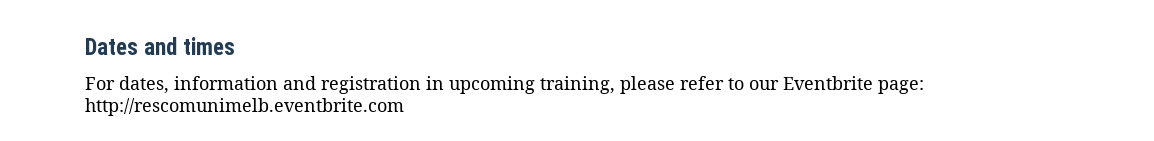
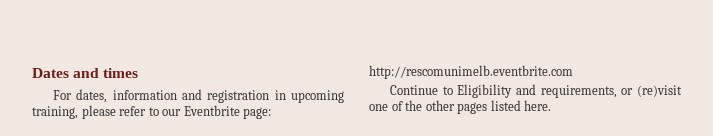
+ Continue to Eligibility and requirements, or (re)visit one of the other pages listed here.

